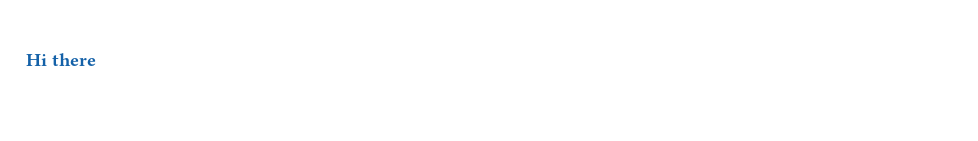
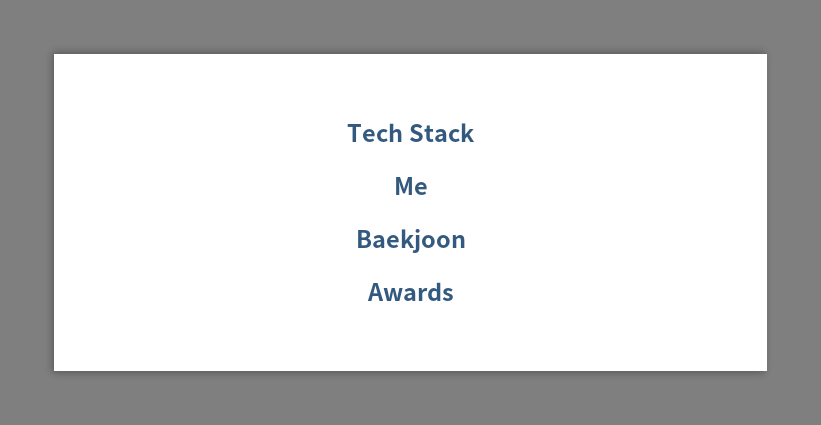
- Hi there
+ Tech Stack
+ Me
+ Baekjoon
+ Awards

